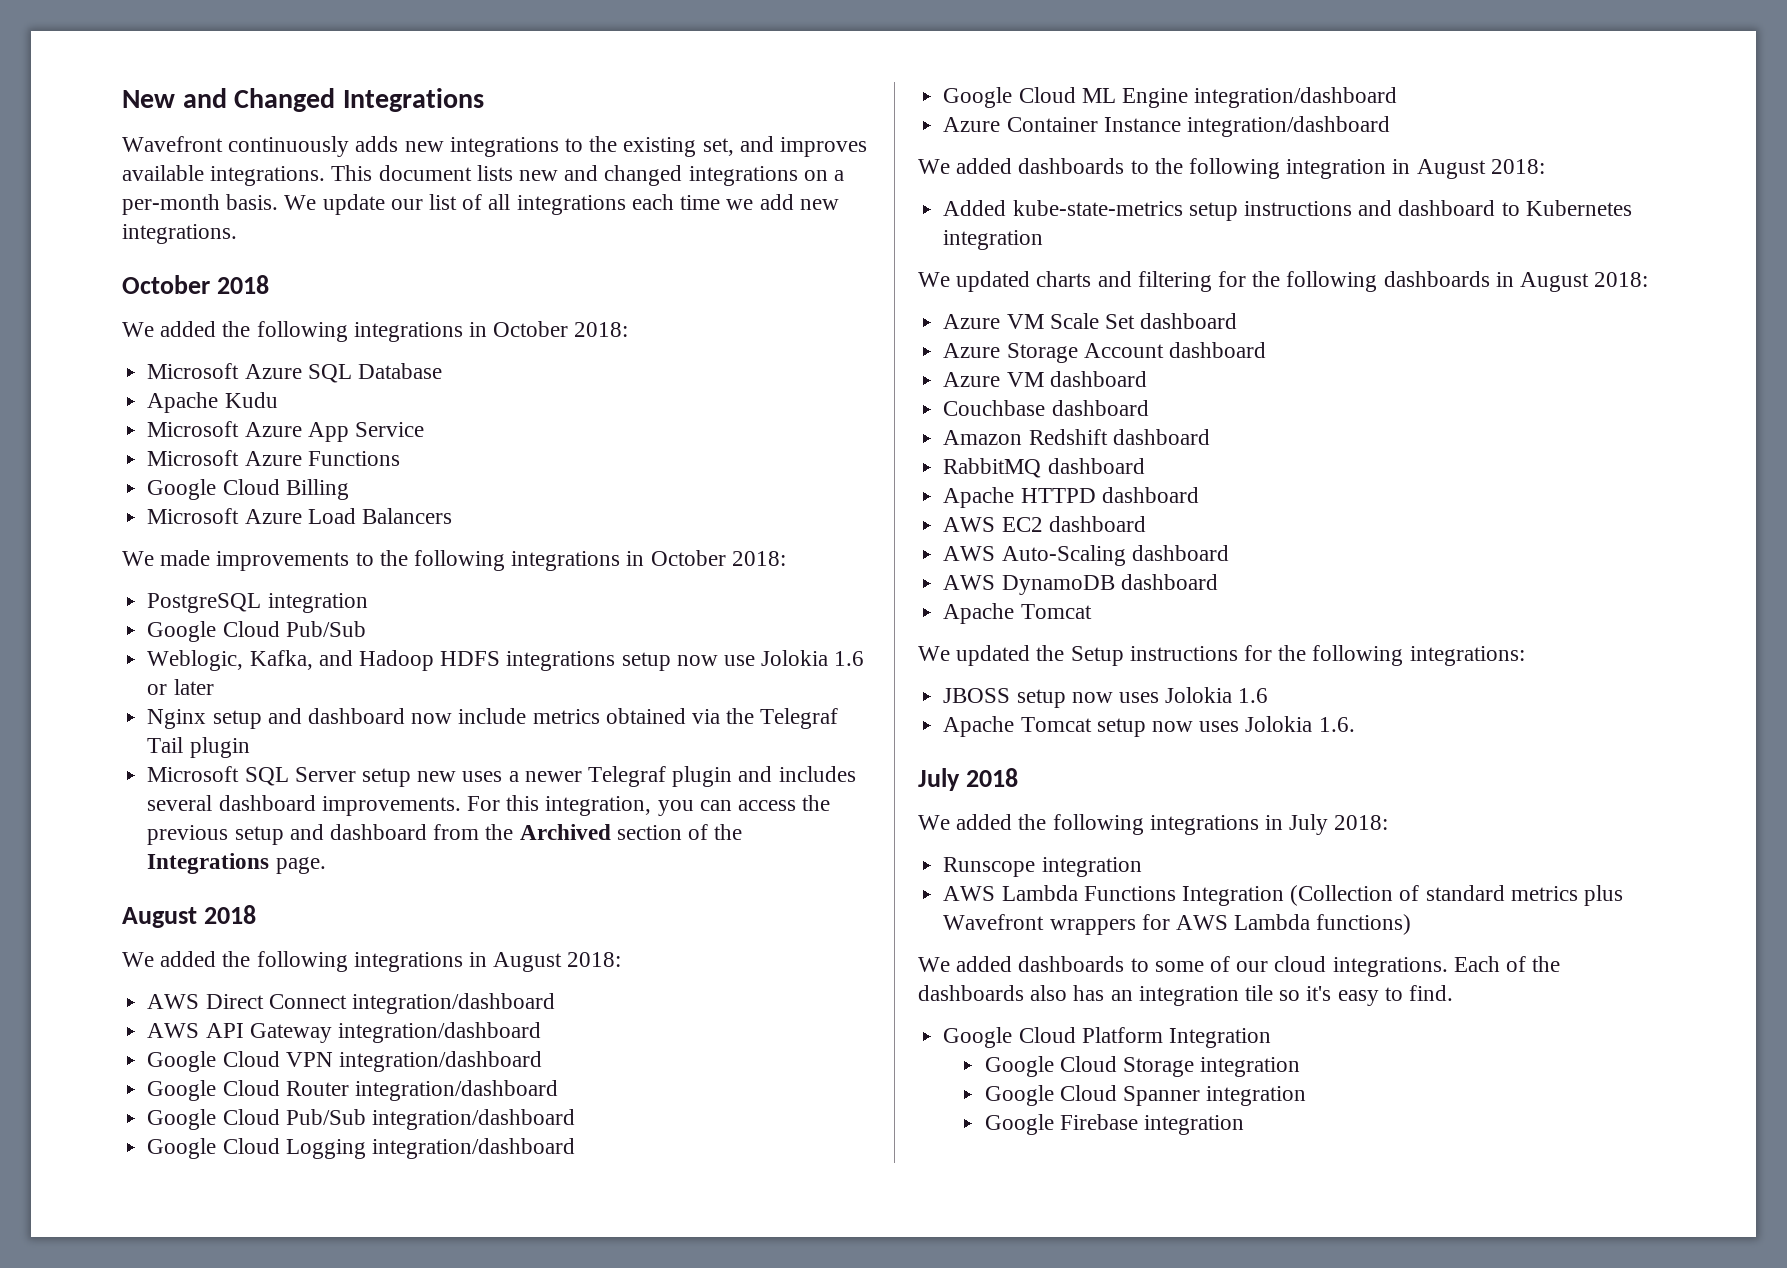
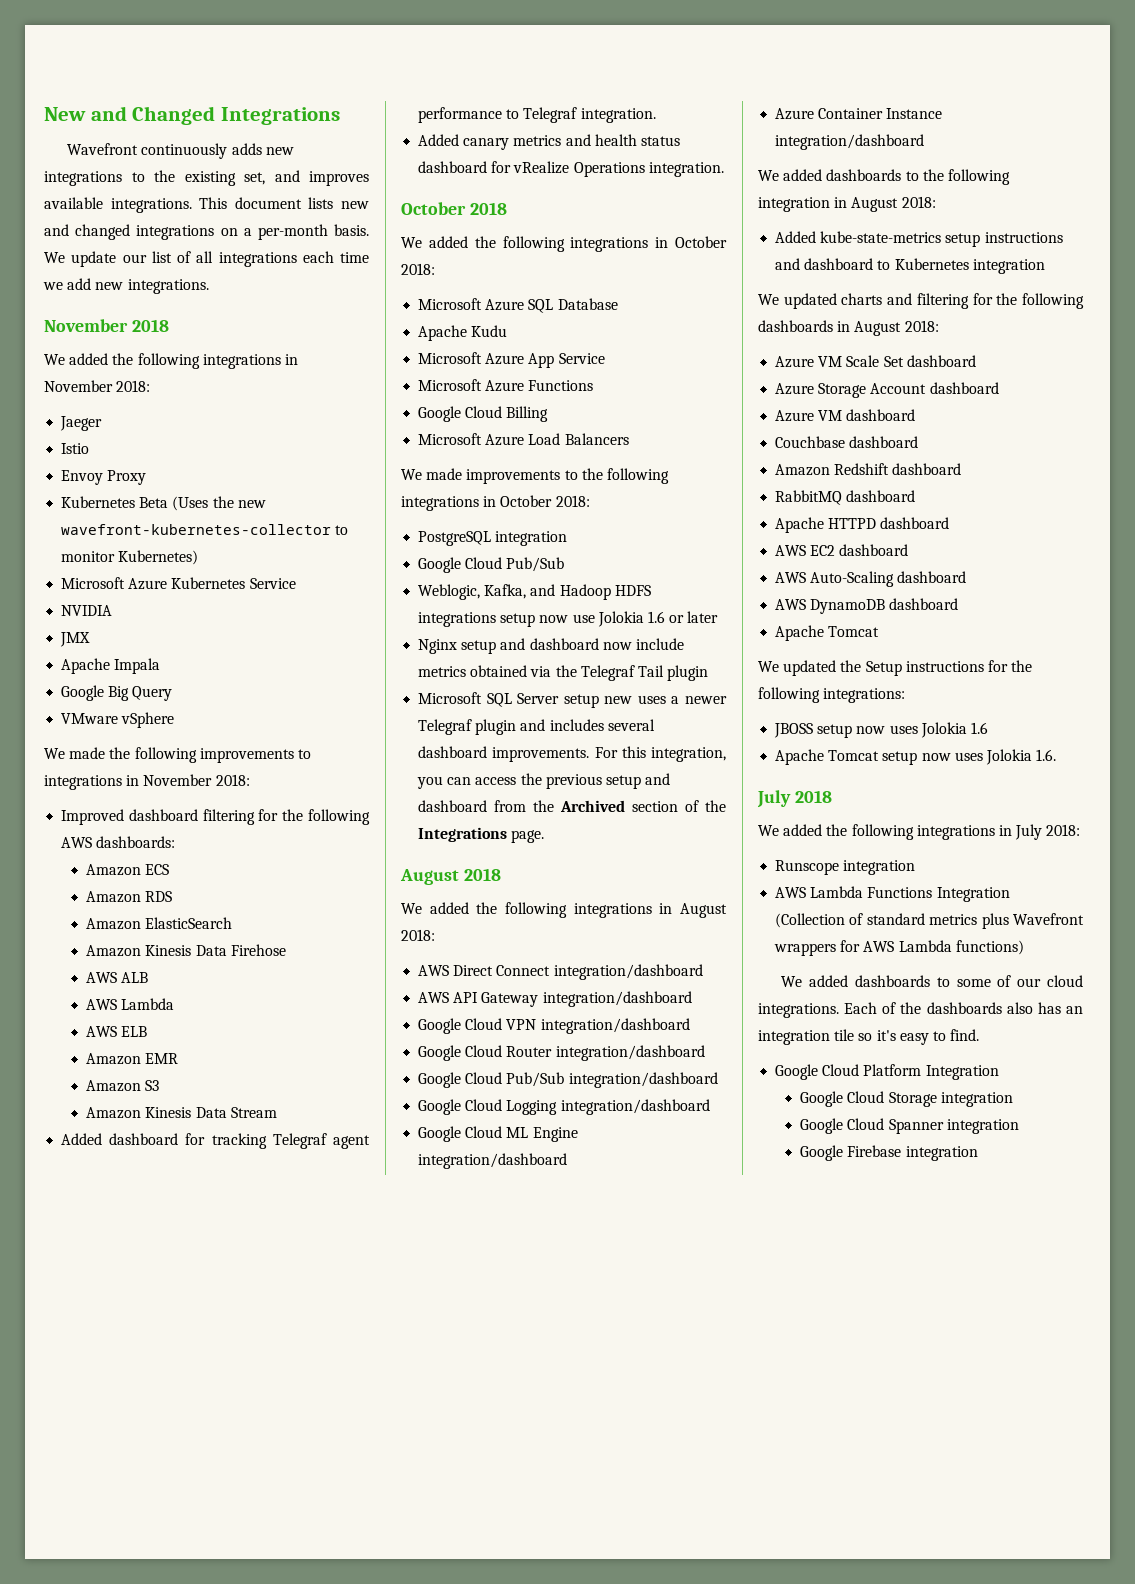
+ November 2018
+ We added the following integrations in November 2018:
+ Jaeger
+ Istio
+ Envoy Proxy
+ Kubernetes Beta (Uses the new wavefront-kubernetes-collector to monitor Kubernetes)
+ Microsoft Azure Kubernetes Service
+ NVIDIA
+ JMX
+ Apache Impala
+ Google Big Query
+ VMware vSphere
+ We made the following improvements to integrations in November 2018:
+ Improved dashboard filtering for the following AWS dashboards:
+ Amazon ECS
+ Amazon RDS
+ Amazon ElasticSearch
+ Amazon Kinesis Data Firehose
+ AWS ALB
+ AWS Lambda
+ AWS ELB
+ Amazon EMR
+ Amazon S3
+ Amazon Kinesis Data Stream
+ Added dashboard for tracking Telegraf agent performance to Telegraf integration.
+ Added canary metrics and health status dashboard for vRealize Operations integration.

